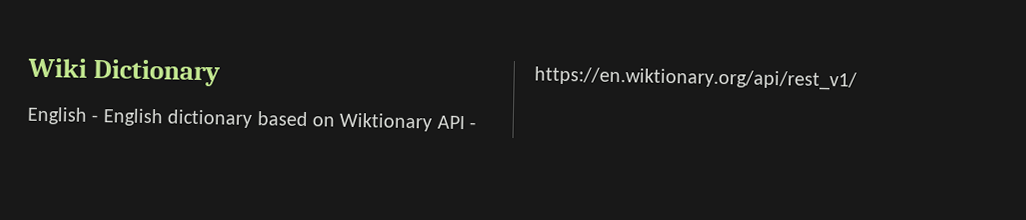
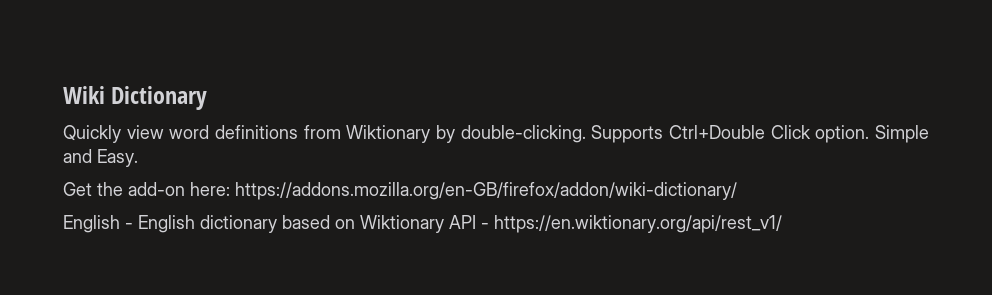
+ Quickly view word definitions from Wiktionary by double-clicking. Supports Ctrl+Double Click option. Simple and Easy.
+ Get the add-on here: https://addons.mozilla.org/en-GB/firefox/addon/wiki-dictionary/

